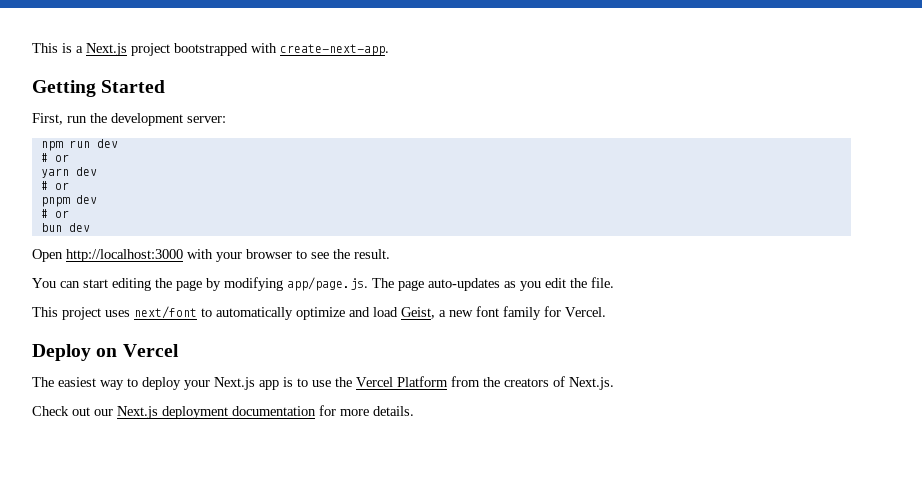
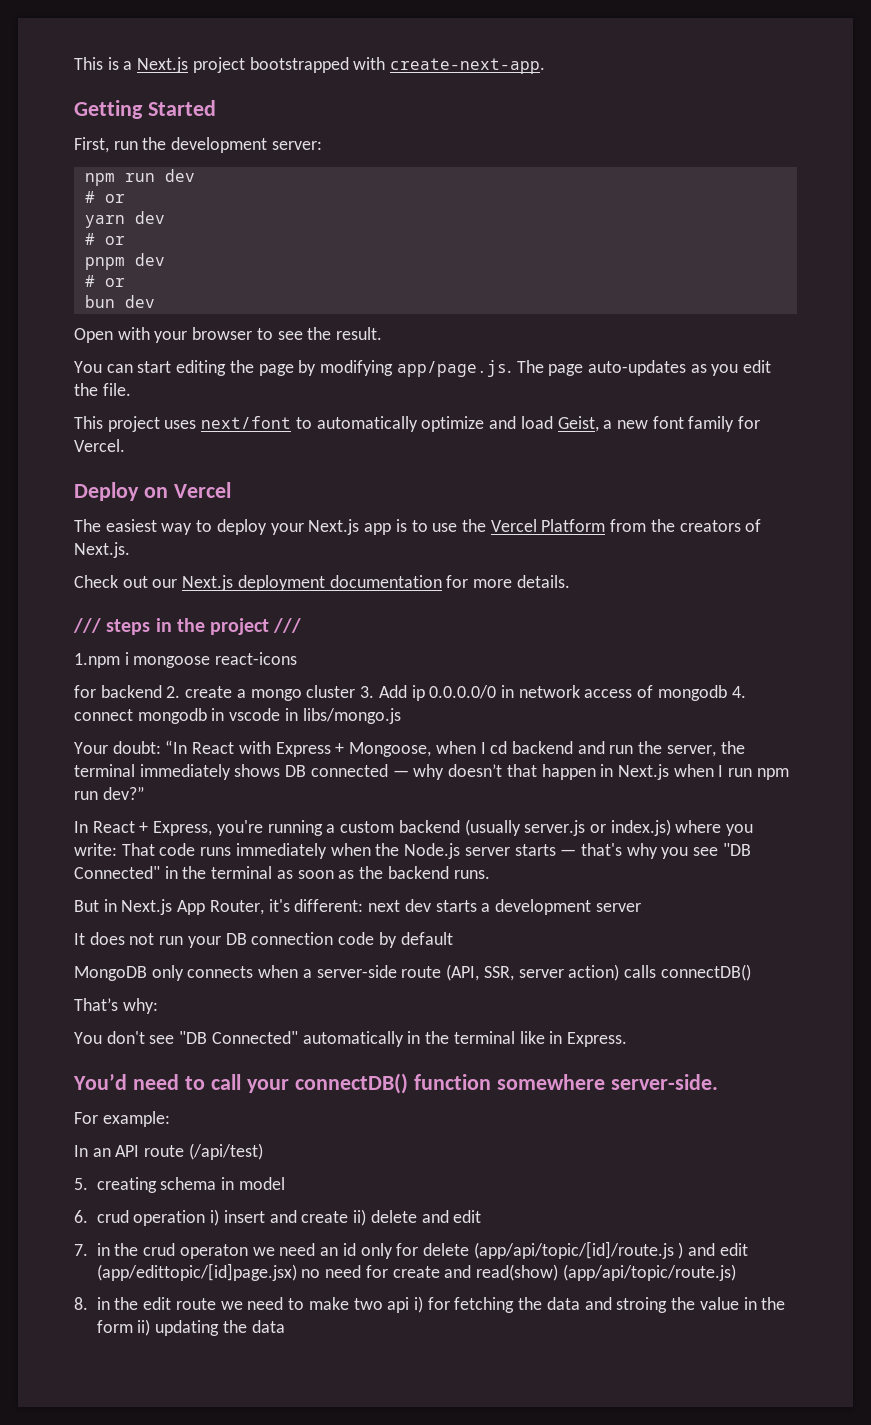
- Open http://localhost:3000 with your browser to see the result.
+ Open with your browser to see the result.
+ /// steps in the project ///
+ 1.npm i mongoose react-icons
+ for backend 2. create a mongo cluster 3. Add ip 0.0.0.0/0 in network access of mongodb 4. connect mongodb in vscode in libs/mongo.js
+ Your doubt: “In React with Express + Mongoose, when I cd backend and run the server, the terminal immediately shows DB connected — why doesn’t that happen in Next.js when I run npm run dev?”
+ In React + Express, you're running a custom backend (usually server.js or index.js) where you write: That code runs immediately when the Node.js server starts — that's why you see "DB Connected" in the terminal as soon as the backend runs.
+ But in Next.js App Router, it's different: next dev starts a development server
+ It does not run your DB connection code by default
+ MongoDB only connects when a server-side route (API, SSR, server action) calls connectDB()
+ That’s why:
+ You don't see "DB Connected" automatically in the terminal like in Express.
+ You’d need to call your connectDB() function somewhere server-side.
+ For example:
+ In an API route (/api/test)
+ 5. creating schema in model
+ 6. crud operation i) insert and create ii) delete and edit
+ 7. in the crud operaton we need an id only for delete (app/api/topic/[id]/route.js ) and edit (app/edittopic/[id]page.jsx) no need for create and read(show) (app/api/topic/route.js)
+ 8. in the edit route we need to make two api i) for fetching the data and stroing the value in the form ii) updating the data

